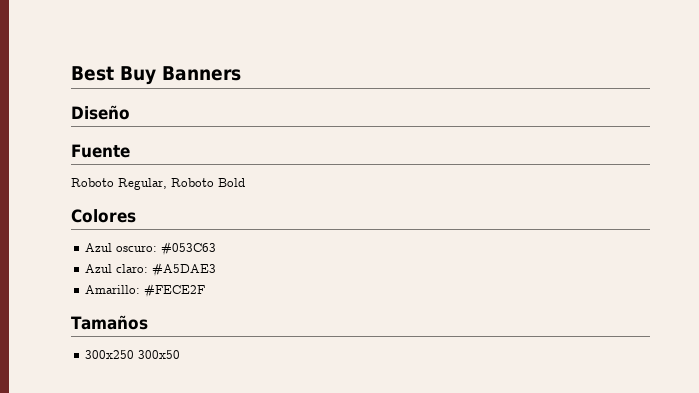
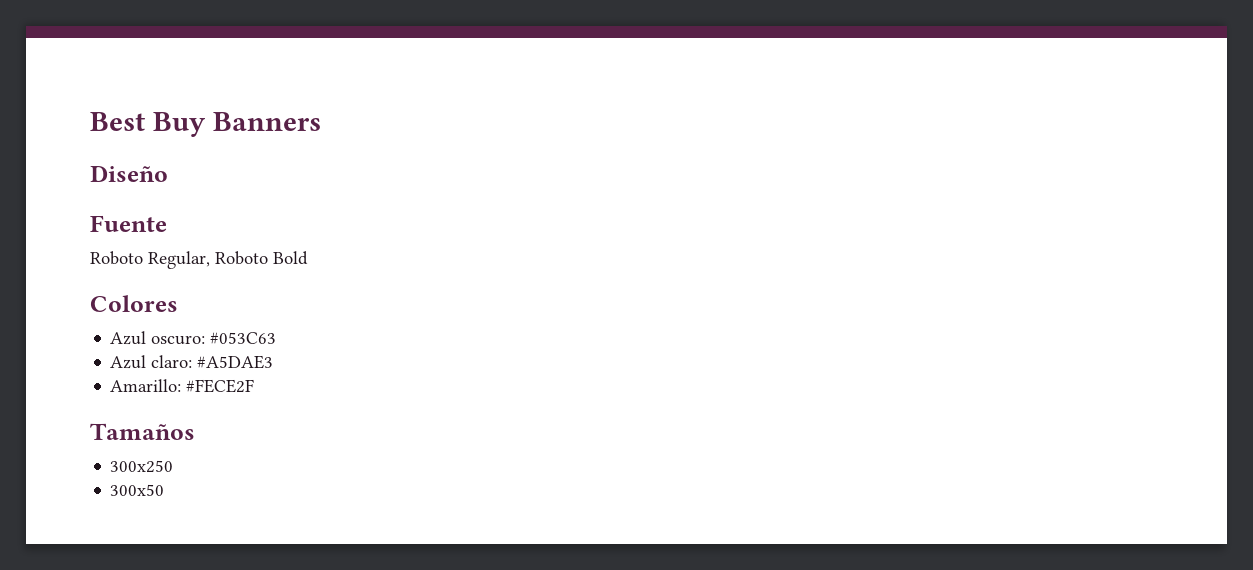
- 300x250 300x50
+ 300x250
+ 300x50

